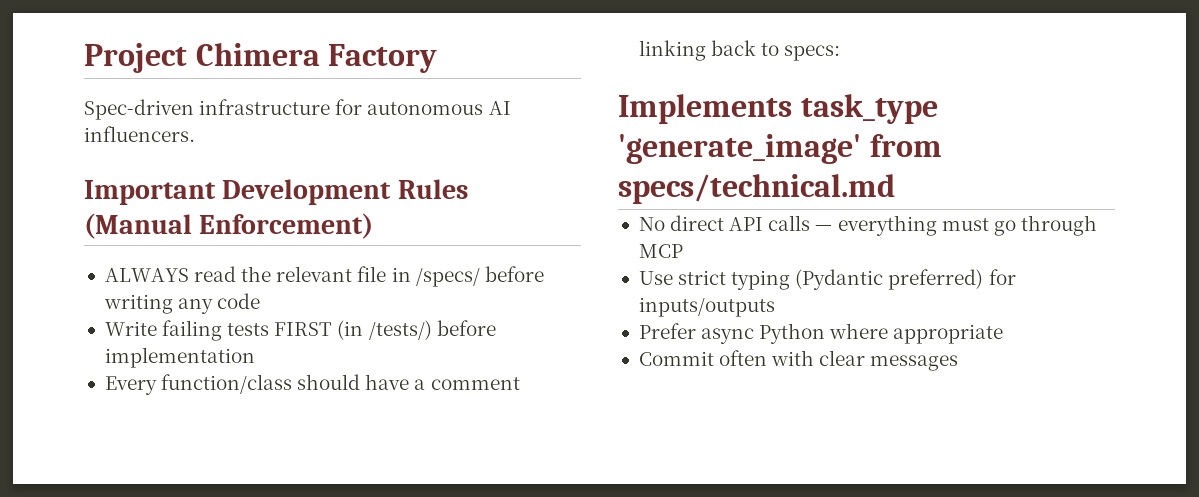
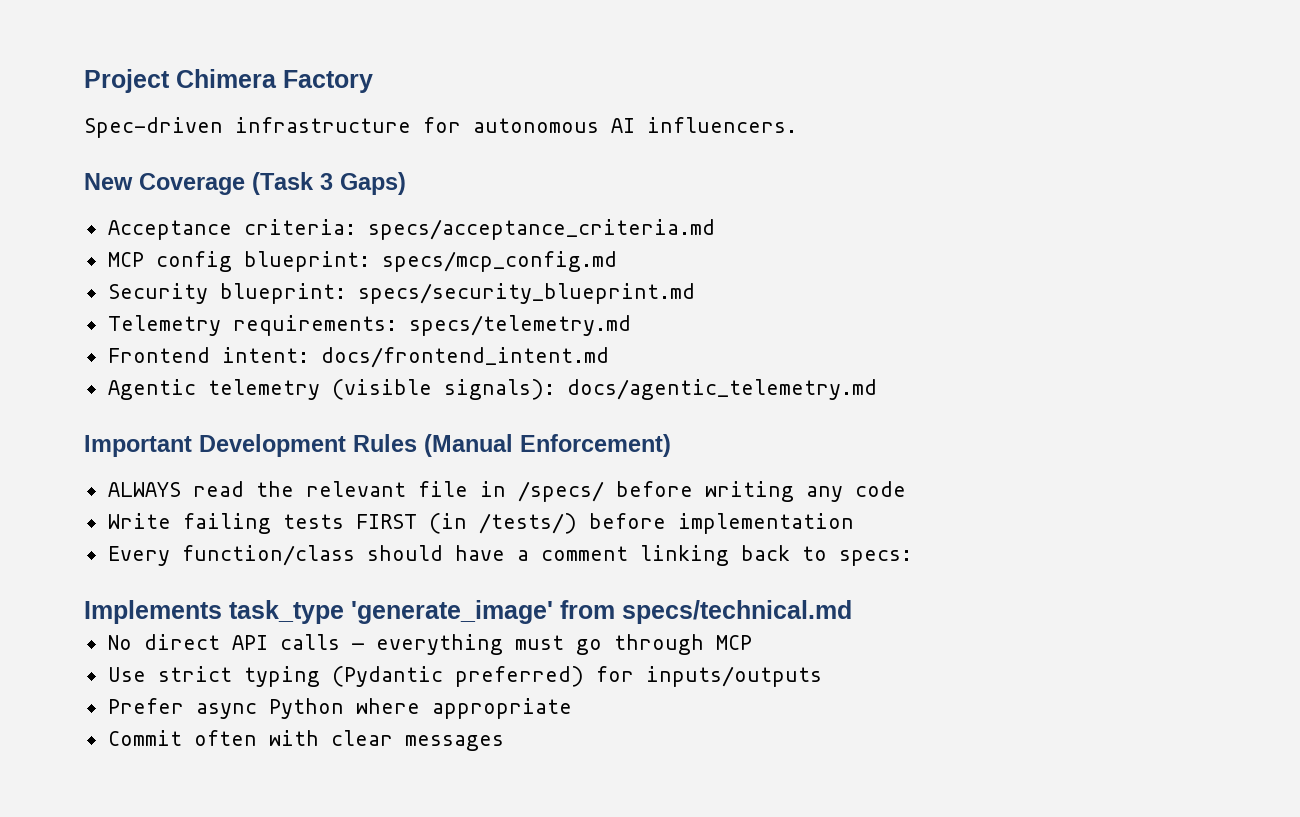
+ New Coverage (Task 3 Gaps)
+ Acceptance criteria: specs/acceptance_criteria.md
+ MCP config blueprint: specs/mcp_config.md
+ Security blueprint: specs/security_blueprint.md
+ Telemetry requirements: specs/telemetry.md
+ Frontend intent: docs/frontend_intent.md
+ Agentic telemetry (visible signals): docs/agentic_telemetry.md

